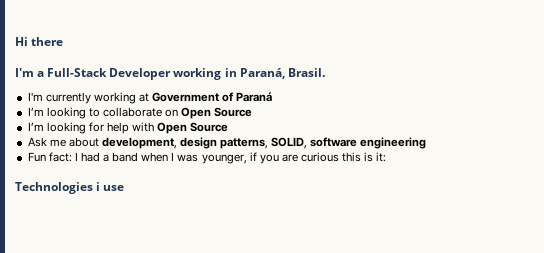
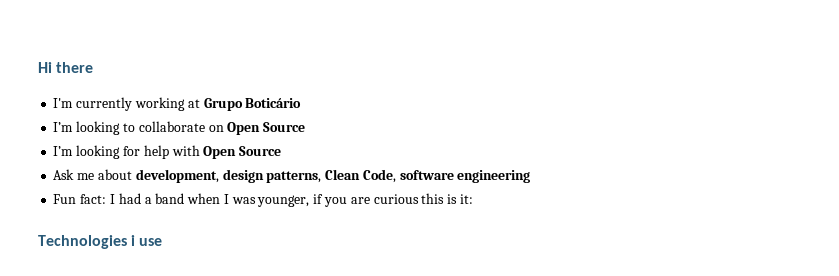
- I'm a Full-Stack Developer working in Paraná, Brasil.
- I'm currently working at Government of Paraná
+ I'm currently working at Grupo Boticário
- Ask me about development, design patterns, SOLID, software engineering
+ Ask me about development, design patterns, Clean Code, software engineering

